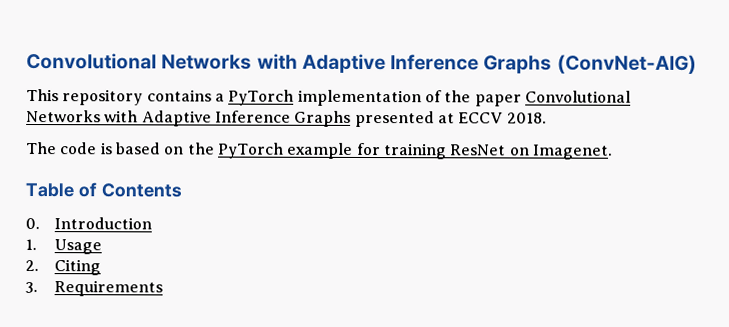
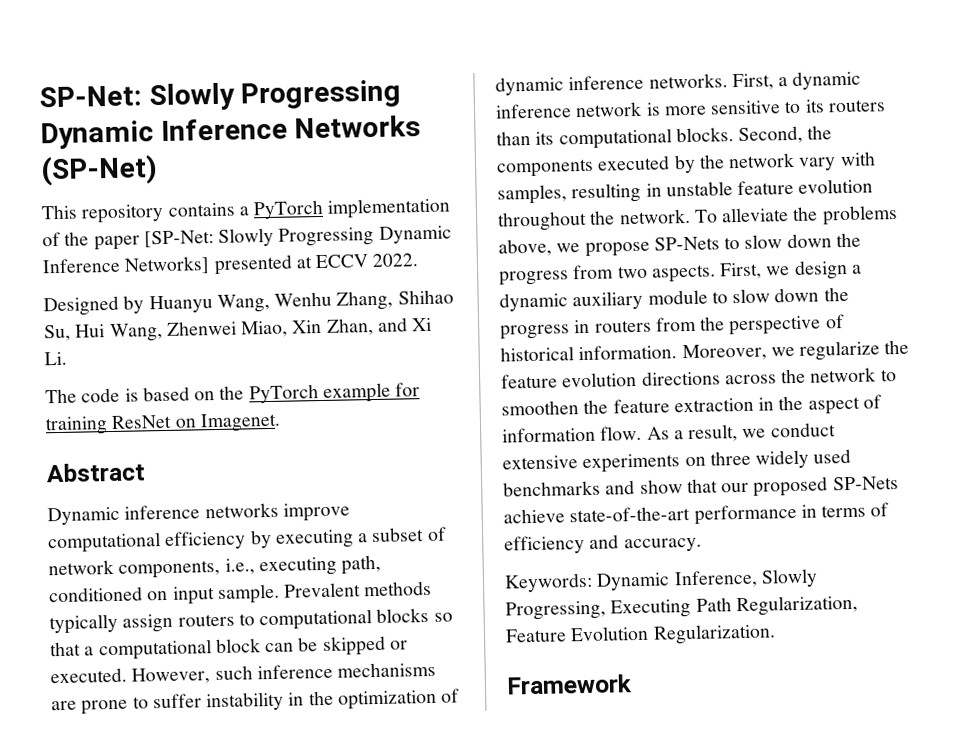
- Convolutional Networks with Adaptive Inference Graphs (ConvNet-AIG)
+ SP-Net: Slowly Progressing Dynamic Inference Networks (SP-Net)
- This repository contains a PyTorch implementation of the paper Convolutional Networks with Adaptive Inference Graphs presented at ECCV 2018.
+ This repository contains a PyTorch implementation of the paper [SP-Net: Slowly Progressing Dynamic Inference Networks] presented at ECCV 2022.
+ Designed by Huanyu Wang, Wenhu Zhang, Shihao Su, Hui Wang, Zhenwei Miao, Xin Zhan, and Xi Li.
- Table of Contents
- 0. Introduction
- 1. Usage
- 2. Citing
- 3. Requirements
+ Abstract
+ Dynamic inference networks improve computational efficiency by executing a subset of network components, i.e., executing path, conditioned on input sample. Prevalent methods typically assign routers to computational blocks so that a computational block can be skipped or executed. However, such inference mechanisms are prone to suffer instability in the optimization of dynamic inference networks. First, a dynamic inference network is more sensitive to its routers than its computational blocks. Second, the components executed by the network vary with samples, resulting in unstable feature evolution throughout the network. To alleviate the problems above, we propose SP-Nets to slow down the progress from two aspects. First, we design a dynamic auxiliary module to slow down the progress in routers from the perspective of historical information. Moreover, we regularize the feature evolution directions across the network to smoothen the feature extraction in the aspect of information flow. As a result, we conduct extensive experiments on three widely used benchmarks and show that our proposed SP-Nets achieve state-of-the-art performance in terms of efficiency and accuracy.
+ Keywords: Dynamic Inference, Slowly Progressing, Executing Path Regularization, Feature Evolution Regularization.
+ Framework

